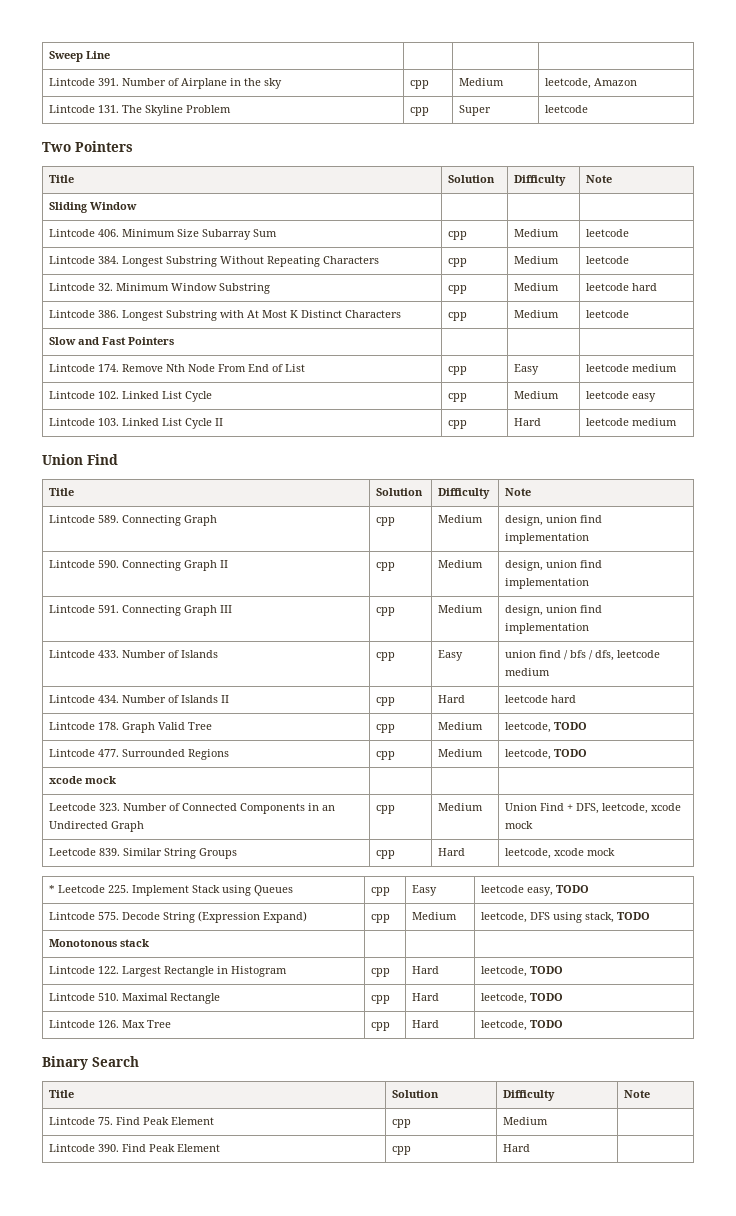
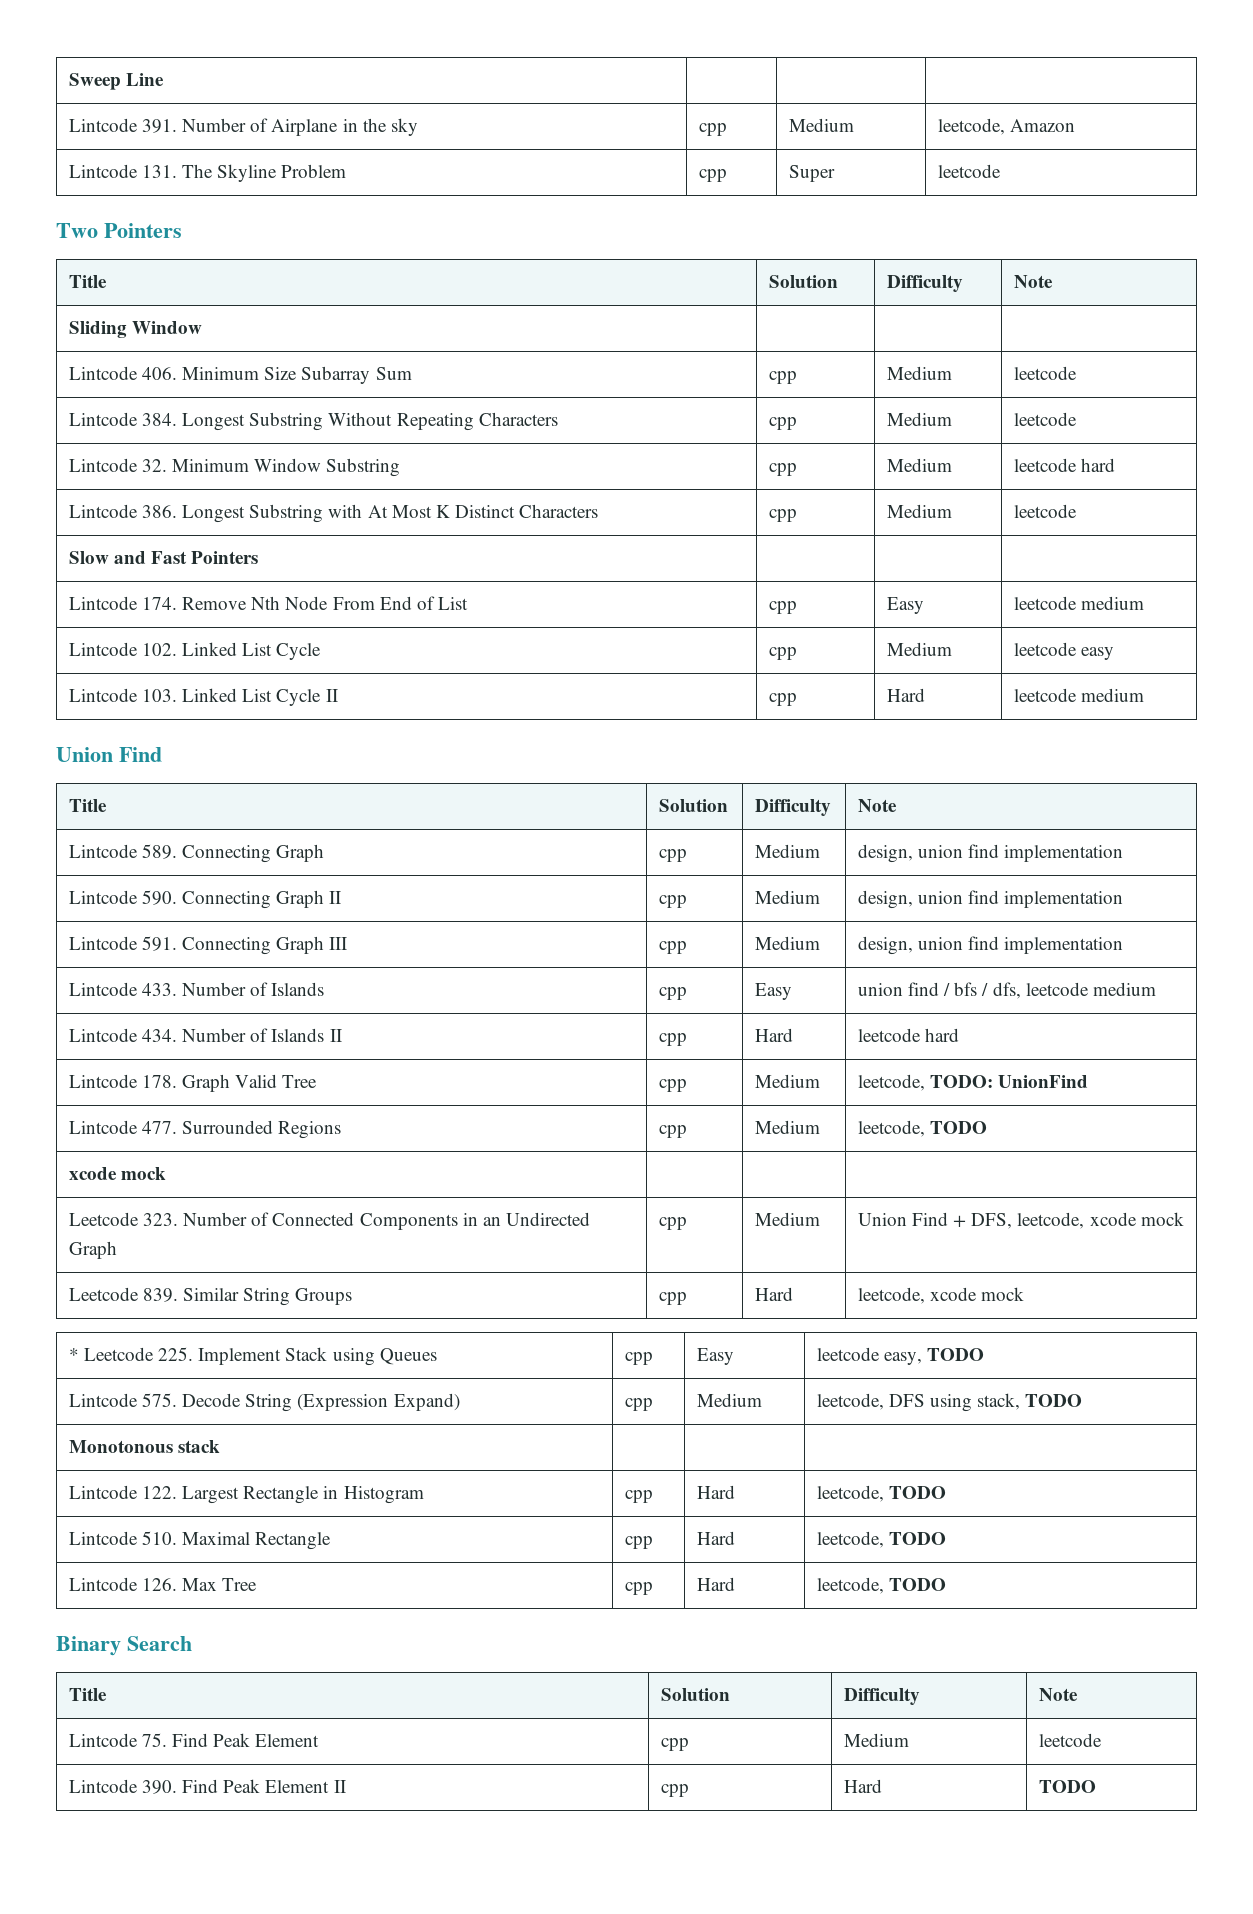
- Lintcode 178. Graph Valid Tree | cpp | Medium | leetcode, TODO
+ Lintcode 178. Graph Valid Tree | cpp | Medium | leetcode, TODO: UnionFind
- Lintcode 75. Find Peak Element | cpp | Medium |
+ Lintcode 75. Find Peak Element | cpp | Medium | leetcode
- Lintcode 390. Find Peak Element | cpp | Hard |
+ Lintcode 390. Find Peak Element II | cpp | Hard | TODO

